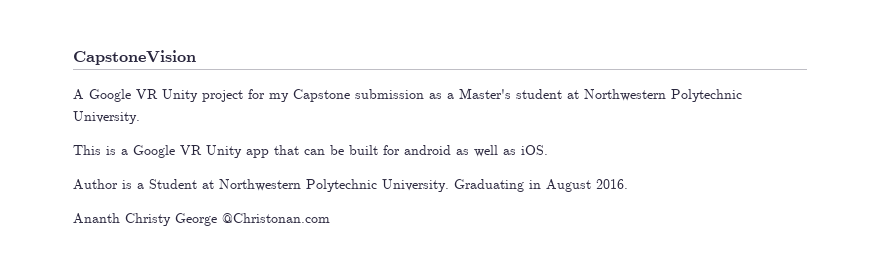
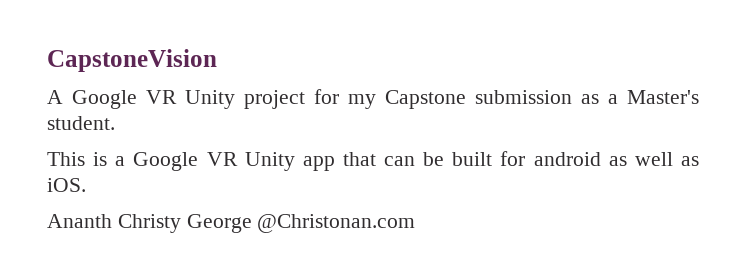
- A Google VR Unity project for my Capstone submission as a Master's student at Northwestern Polytechnic University.
+ A Google VR Unity project for my Capstone submission as a Master's student.
- Author is a Student at Northwestern Polytechnic University. Graduating in August 2016.

